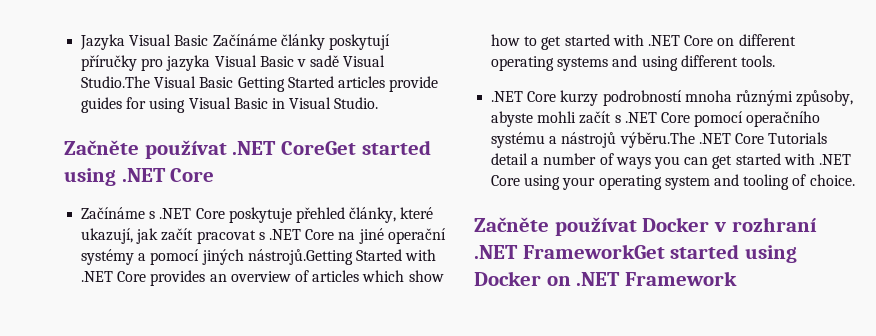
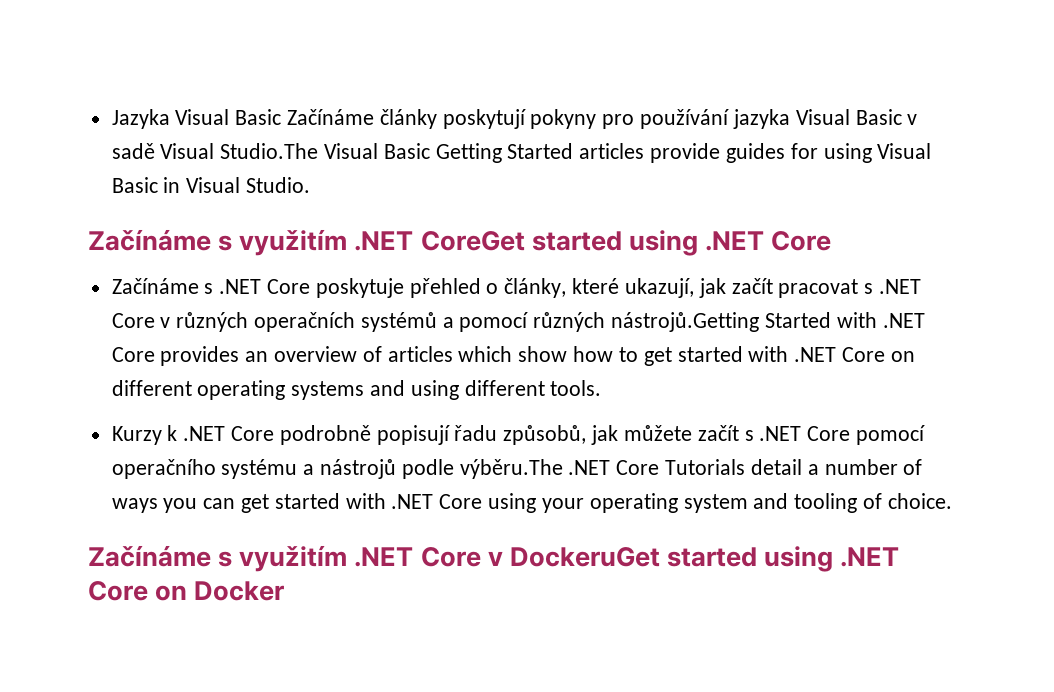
- Jazyka Visual Basic Začínáme články poskytují příručky pro jazyka Visual Basic v sadě Visual Studio.The Visual Basic Getting Started articles provide guides for using Visual Basic in Visual Studio.
+ Jazyka Visual Basic Začínáme články poskytují pokyny pro používání jazyka Visual Basic v sadě Visual Studio.The Visual Basic Getting Started articles provide guides for using Visual Basic in Visual Studio.
- Začněte používat .NET CoreGet started using .NET Core
+ Začínáme s využitím .NET CoreGet started using .NET Core
- Začínáme s .NET Core poskytuje přehled články, které ukazují, jak začít pracovat s .NET Core na jiné operační systémy a pomocí jiných nástrojů.Getting Started with .NET Core provides an overview of articles which show how to get started with .NET Core on different operating systems and using different tools.
+ Začínáme s .NET Core poskytuje přehled o články, které ukazují, jak začít pracovat s .NET Core v různých operačních systémů a pomocí různých nástrojů.Getting Started with .NET Core provides an overview of articles which show how to get started with .NET Core on different operating systems and using different tools.
- .NET Core kurzy podrobností mnoha různými způsoby, abyste mohli začít s .NET Core pomocí operačního systému a nástrojů výběru.The .NET Core Tutorials detail a number of ways you can get started with .NET Core using your operating system and tooling of choice.
+ Kurzy k .NET Core podrobně popisují řadu způsobů, jak můžete začít s .NET Core pomocí operačního systému a nástrojů podle výběru.The .NET Core Tutorials detail a number of ways you can get started with .NET Core using your operating system and tooling of choice.
- Začněte používat Docker v rozhraní .NET FrameworkGet started using Docker on .NET Framework
+ Začínáme s využitím .NET Core v DockeruGet started using .NET Core on Docker

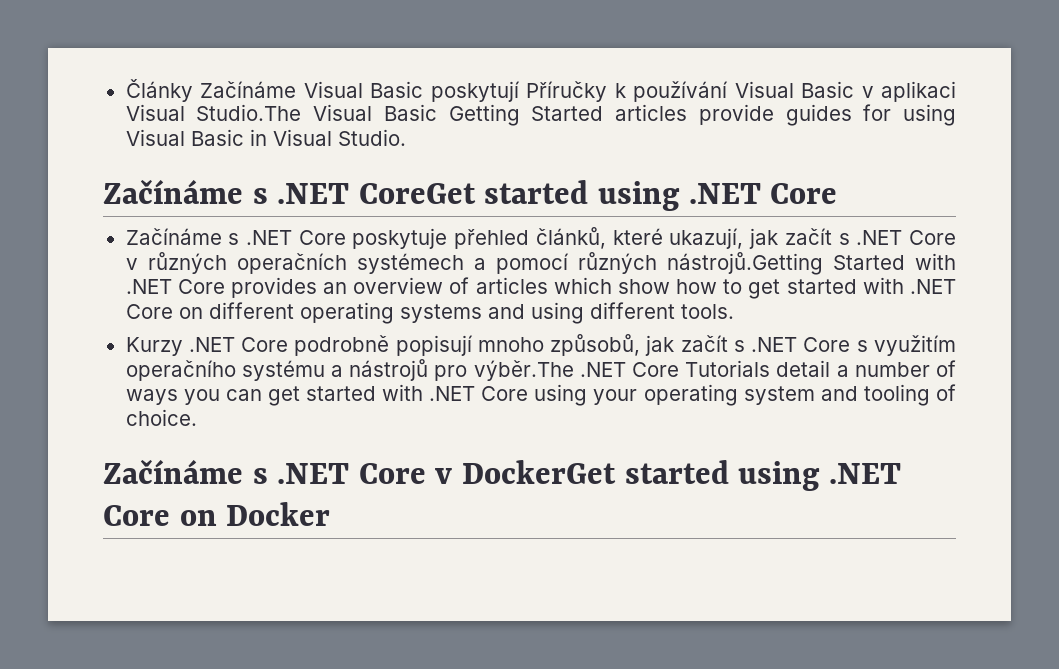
- Jazyka Visual Basic Začínáme články poskytují pokyny pro používání jazyka Visual Basic v sadě Visual Studio.The Visual Basic Getting Started articles provide guides for using Visual Basic in Visual Studio.
+ Články Začínáme Visual Basic poskytují Příručky k používání Visual Basic v aplikaci Visual Studio.The Visual Basic Getting Started articles provide guides for using Visual Basic in Visual Studio.
- Začínáme s využitím .NET CoreGet started using .NET Core
+ Začínáme s .NET CoreGet started using .NET Core
- Začínáme s .NET Core poskytuje přehled o články, které ukazují, jak začít pracovat s .NET Core v různých operačních systémů a pomocí různých nástrojů.Getting Started with .NET Core provides an overview of articles which show how to get started with .NET Core on different operating systems and using different tools.
+ Začínáme s .NET Core poskytuje přehled článků, které ukazují, jak začít s .NET Core v různých operačních systémech a pomocí různých nástrojů.Getting Started with .NET Core provides an overview of articles which show how to get started with .NET Core on different operating systems and using different tools.
- Kurzy k .NET Core podrobně popisují řadu způsobů, jak můžete začít s .NET Core pomocí operačního systému a nástrojů podle výběru.The .NET Core Tutorials detail a number of ways you can get started with .NET Core using your operating system and tooling of choice.
+ Kurzy .NET Core podrobně popisují mnoho způsobů, jak začít s .NET Core s využitím operačního systému a nástrojů pro výběr.The .NET Core Tutorials detail a number of ways you can get started with .NET Core using your operating system and tooling of choice.
- Začínáme s využitím .NET Core v DockeruGet started using .NET Core on Docker
+ Začínáme s .NET Core v DockerGet started using .NET Core on Docker

